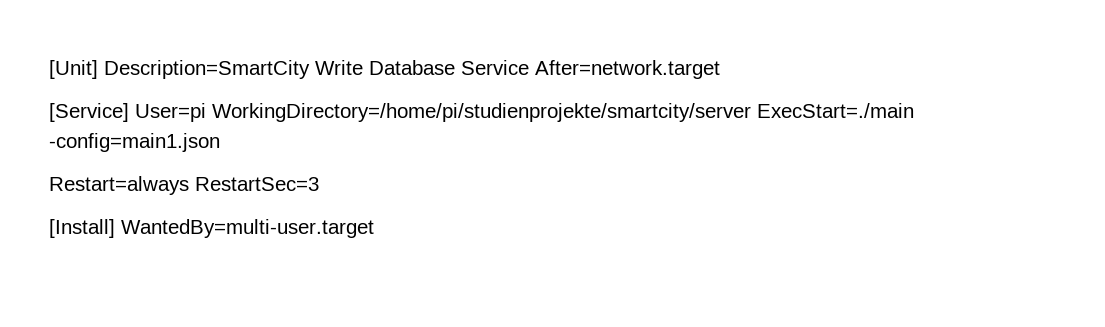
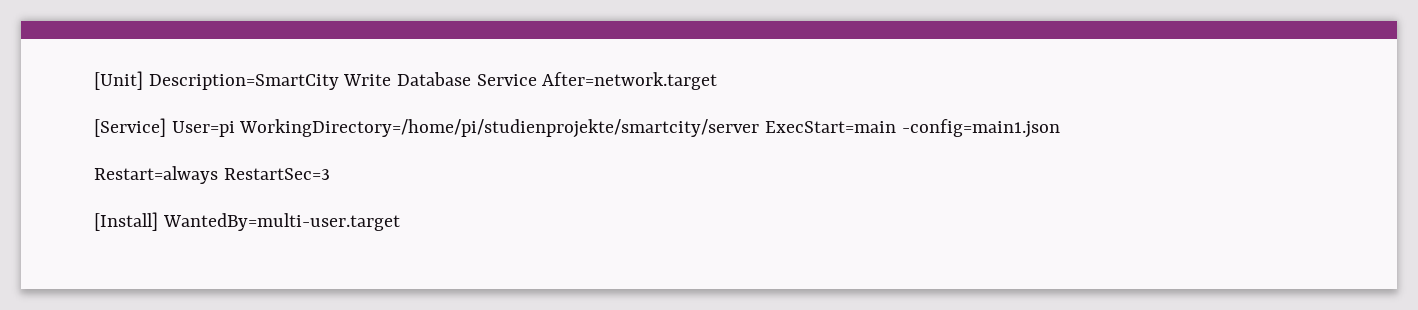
- [Service] User=pi WorkingDirectory=/home/pi/studienprojekte/smartcity/server ExecStart=./main -config=main1.json
+ [Service] User=pi WorkingDirectory=/home/pi/studienprojekte/smartcity/server ExecStart=main -config=main1.json

